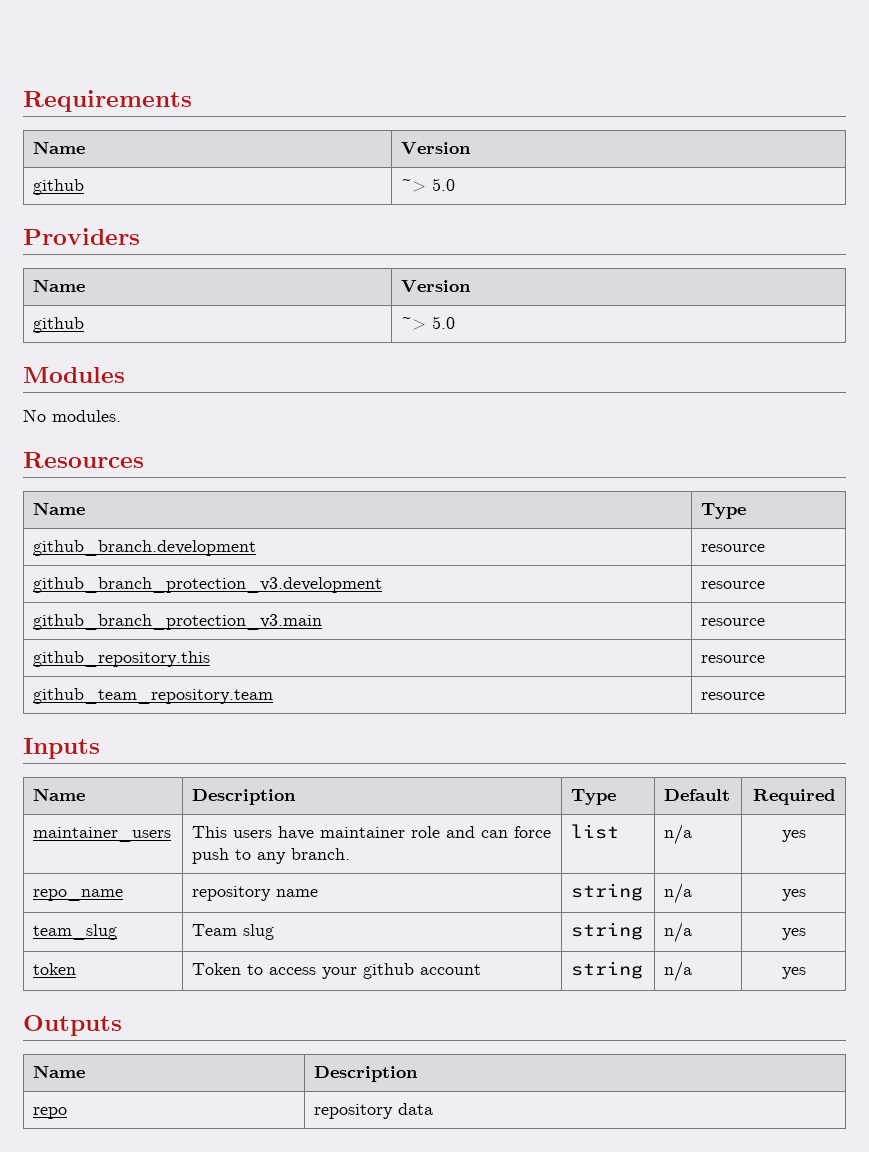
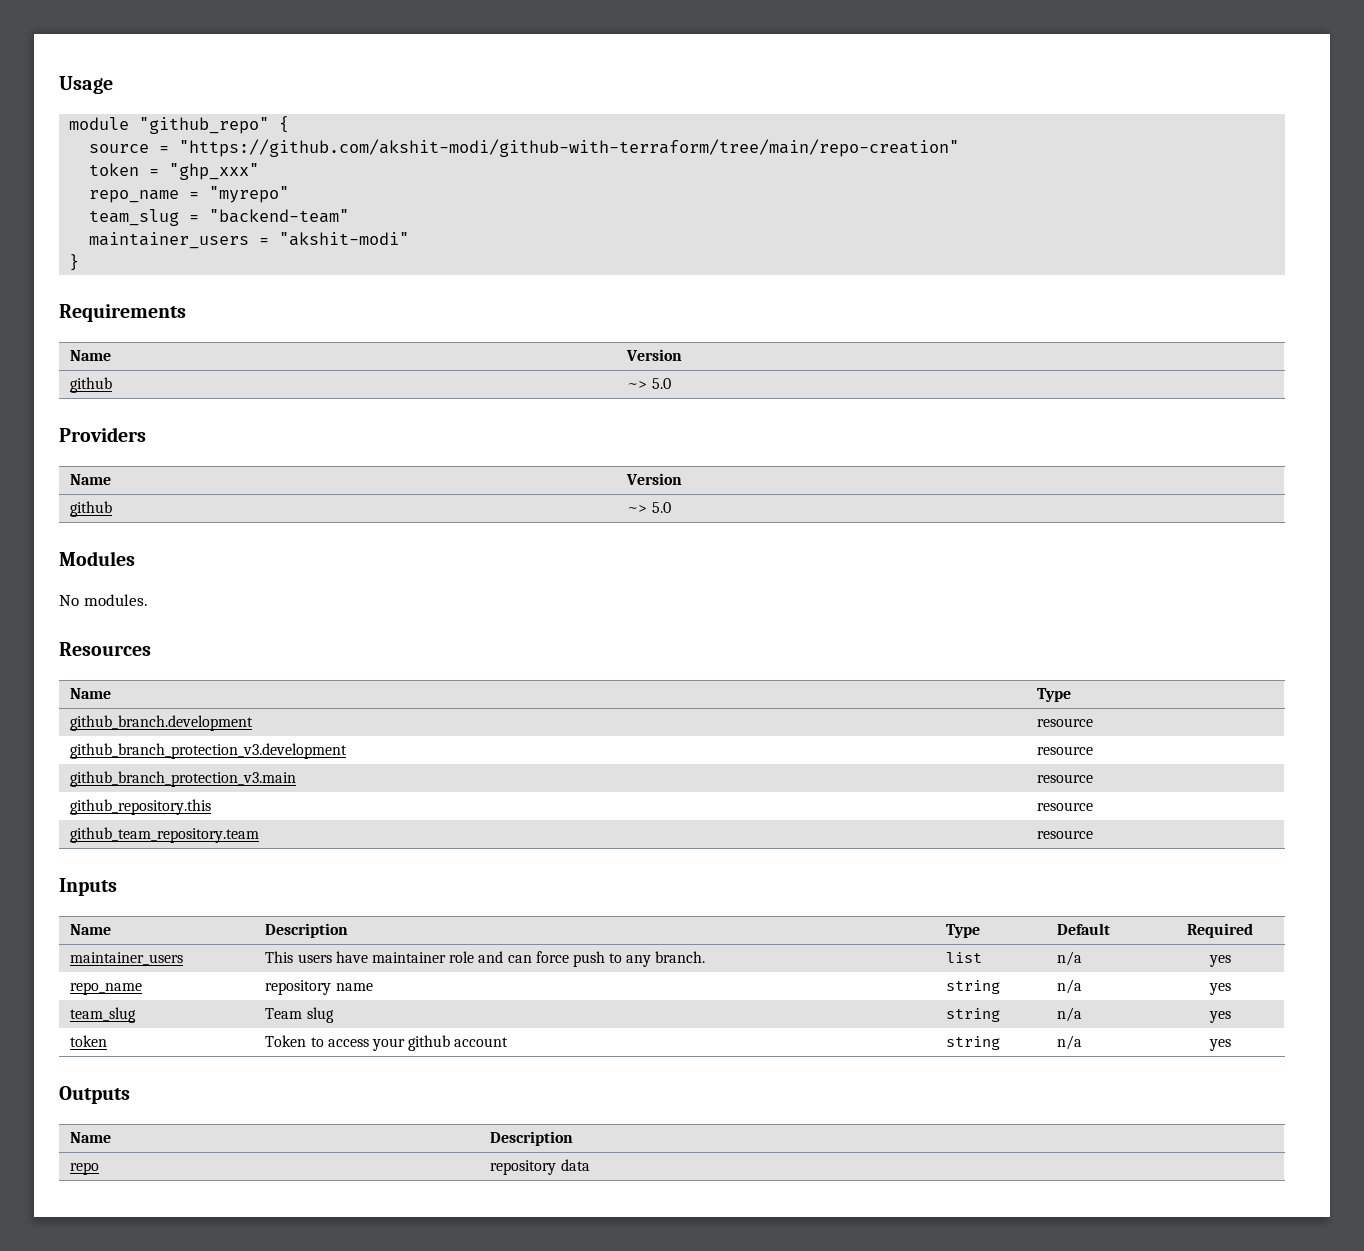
+ Usage
+ module "github_repo" {
+ source = "https://github.com/akshit-modi/github-with-terraform/tree/main/repo-creation"
+ token = "ghp_xxx"
+ repo_name = "myrepo"
+ team_slug = "backend-team"
+ maintainer_users = "akshit-modi"
+ }

